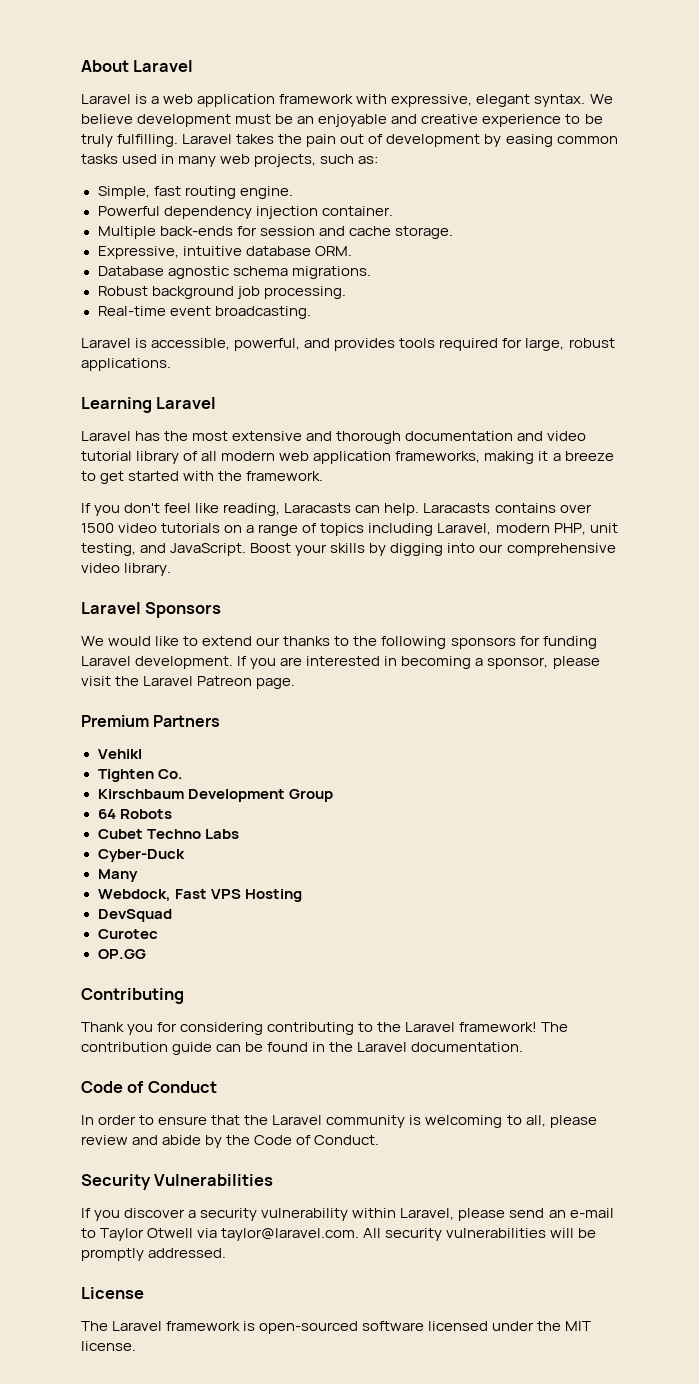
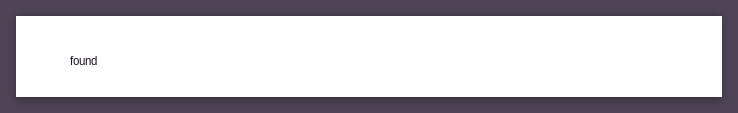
- About Laravel
- Laravel is a web application framework with expressive, elegant syntax. We believe development must be an enjoyable and creative experience to be truly fulfilling. Laravel takes the pain out of development by easing common tasks used in many web projects, such as:
- Simple, fast routing engine.
- Powerful dependency injection container.
- Multiple back-ends for session and cache storage.
- Expressive, intuitive database ORM.
- Database agnostic schema migrations.
- Robust background job processing.
- Real-time event broadcasting.
- Laravel is accessible, powerful, and provides tools required for large, robust applications.
- Learning Laravel
- Laravel has the most extensive and thorough documentation and video tutorial library of all modern web application frameworks, making it a breeze to get started with the framework.
- If you don't feel like reading, Laracasts can help. Laracasts contains over 1500 video tutorials on a range of topics including Laravel, modern PHP, unit testing, and JavaScript. Boost your skills by digging into our comprehensive video library.
- Laravel Sponsors
- We would like to extend our thanks to the following sponsors for funding Laravel development. If you are interested in becoming a sponsor, please visit the Laravel Patreon page.
- Premium Partners
- Vehikl
- Tighten Co.
- Kirschbaum Development Group
- 64 Robots
- Cubet Techno Labs
- Cyber-Duck
- Many
- Webdock, Fast VPS Hosting
- DevSquad
- Curotec
- OP.GG
- Contributing
- Thank you for considering contributing to the Laravel framework! The contribution guide can be found in the Laravel documentation.
- Code of Conduct
- In order to ensure that the Laravel community is welcoming to all, please review and abide by the Code of Conduct.
- Security Vulnerabilities
- If you discover a security vulnerability within Laravel, please send an e-mail to Taylor Otwell via taylor@laravel.com. All security vulnerabilities will be promptly addressed.
- License
- The Laravel framework is open-sourced software licensed under the MIT license.
+ found

